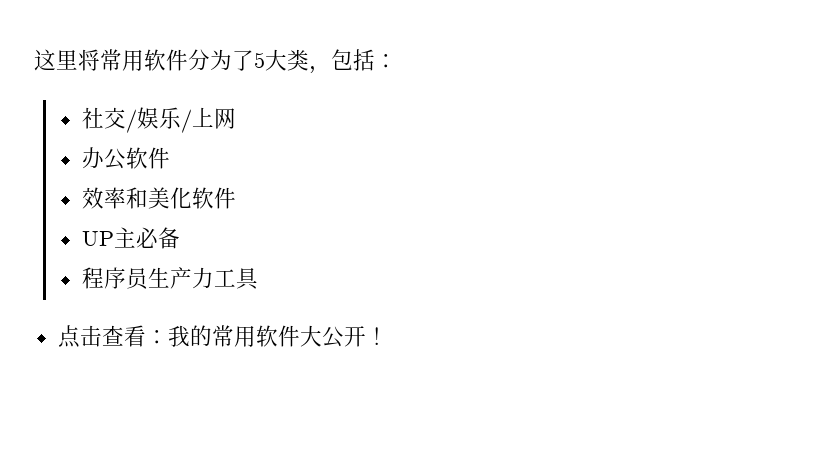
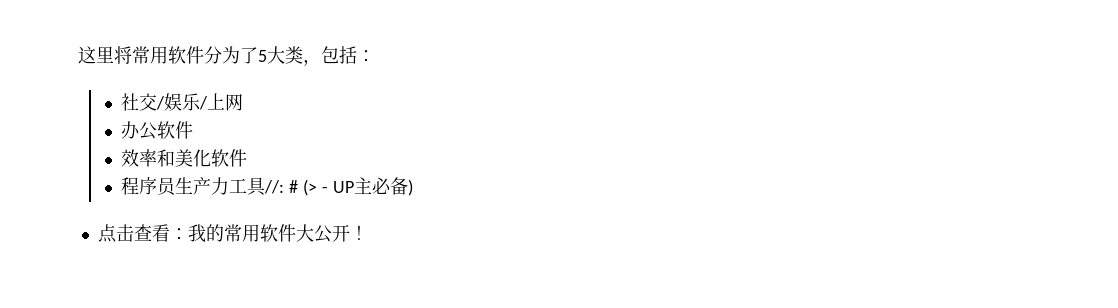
- UP主必备
- 程序员生产力工具
+ 程序员生产力工具//: # (> - UP主必备)

